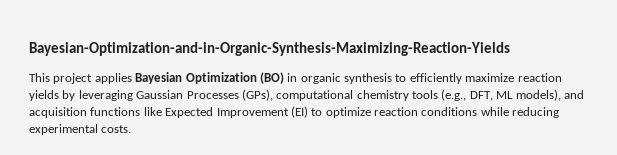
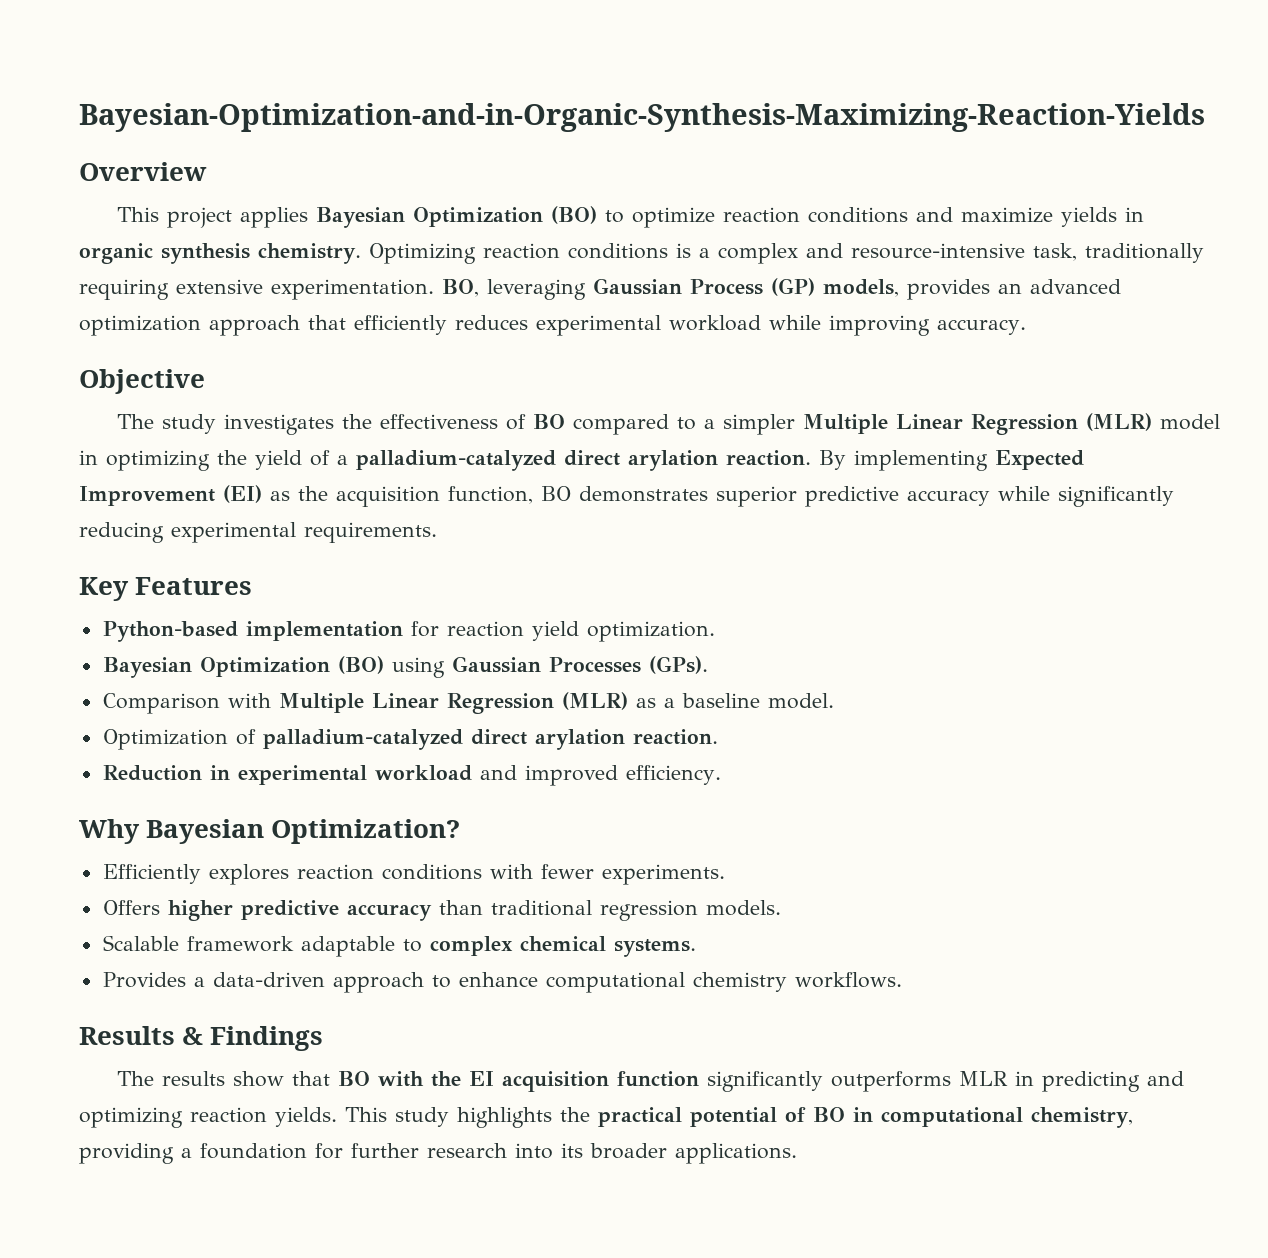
+ Overview
- This project applies Bayesian Optimization (BO) in organic synthesis to efficiently maximize reaction yields by leveraging Gaussian Processes (GPs), computational chemistry tools (e.g., DFT, ML models), and acquisition functions like Expected Improvement (EI) to optimize reaction conditions while reducing experimental costs.
+ This project applies Bayesian Optimization (BO) to optimize reaction conditions and maximize yields in organic synthesis chemistry. Optimizing reaction conditions is a complex and resource-intensive task, traditionally requiring extensive experimentation. BO, leveraging Gaussian Process (GP) models, provides an advanced optimization approach that efficiently reduces experimental workload while improving accuracy.
+ Objective
+ The study investigates the effectiveness of BO compared to a simpler Multiple Linear Regression (MLR) model in optimizing the yield of a palladium-catalyzed direct arylation reaction. By implementing Expected Improvement (EI) as the acquisition function, BO demonstrates superior predictive accuracy while significantly reducing experimental requirements.
+ Key Features
+ Python-based implementation for reaction yield optimization.
+ Bayesian Optimization (BO) using Gaussian Processes (GPs).
+ Comparison with Multiple Linear Regression (MLR) as a baseline model.
+ Optimization of palladium-catalyzed direct arylation reaction.
+ Reduction in experimental workload and improved efficiency.
+ Why Bayesian Optimization?
+ Efficiently explores reaction conditions with fewer experiments.
+ Offers higher predictive accuracy than traditional regression models.
+ Scalable framework adaptable to complex chemical systems.
+ Provides a data-driven approach to enhance computational chemistry workflows.
+ Results & Findings
+ The results show that BO with the EI acquisition function significantly outperforms MLR in predicting and optimizing reaction yields. This study highlights the practical potential of BO in computational chemistry, providing a foundation for further research into its broader applications.

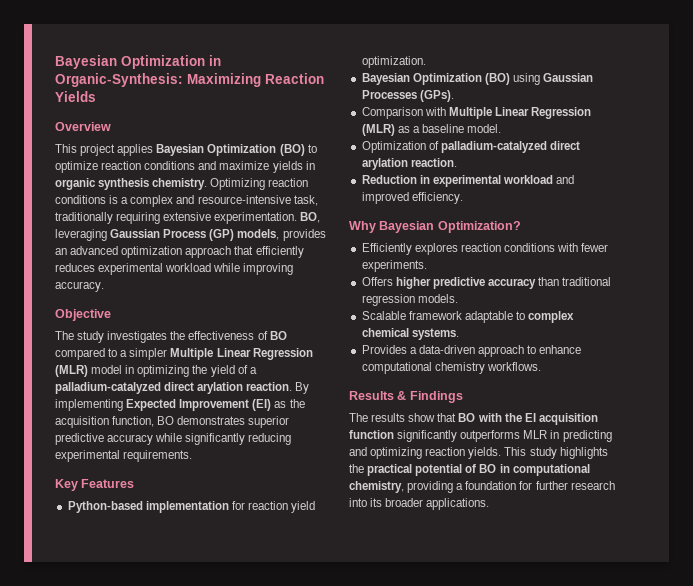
- Bayesian-Optimization-and-in-Organic-Synthesis-Maximizing-Reaction-Yields
+ Bayesian Optimization in Organic-Synthesis: Maximizing Reaction Yields

